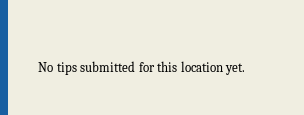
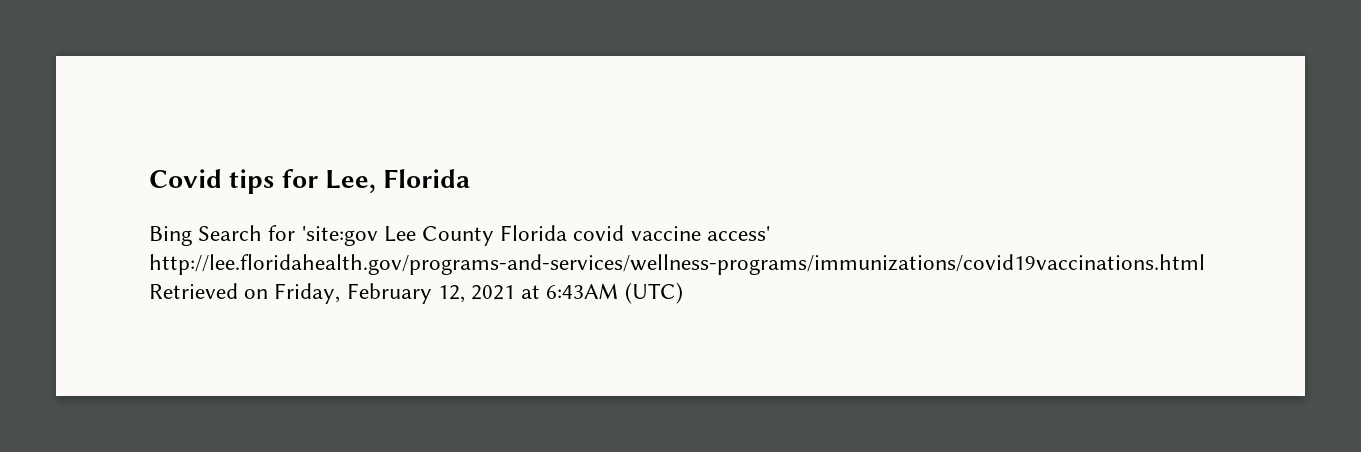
- No tips submitted for this location yet.
+ Covid tips for Lee, Florida
+ Bing Search for 'site:gov Lee County Florida covid vaccine access' http://lee.floridahealth.gov/programs-and-services/wellness-programs/immunizations/covid19vaccinations.html Retrieved on Friday, February 12, 2021 at 6:43AM (UTC)

